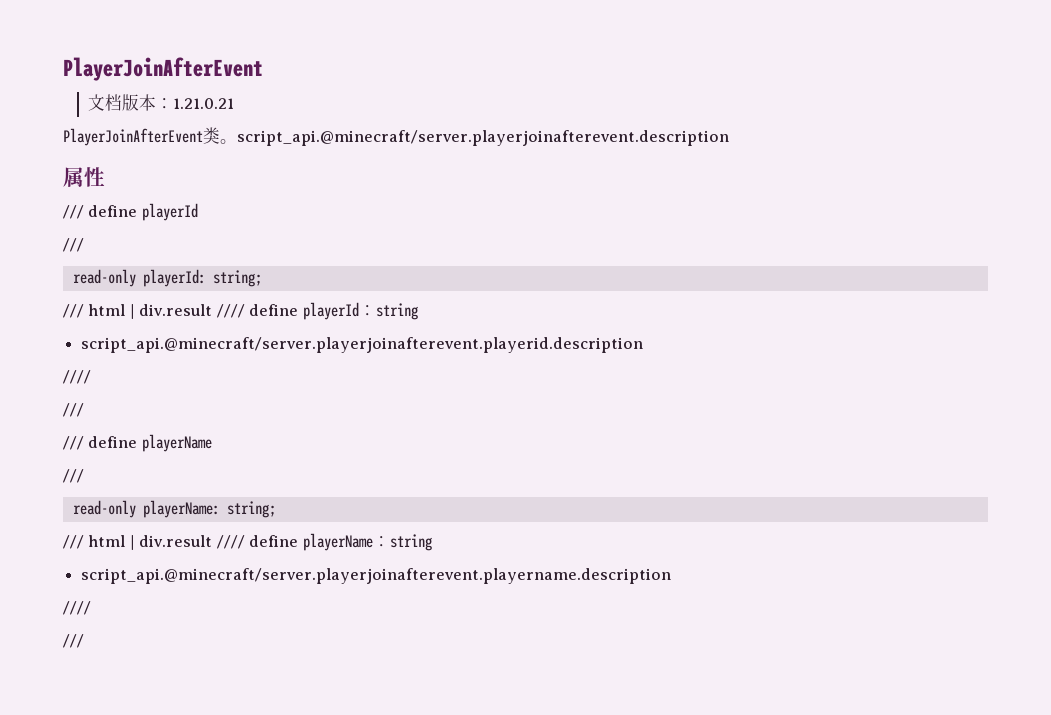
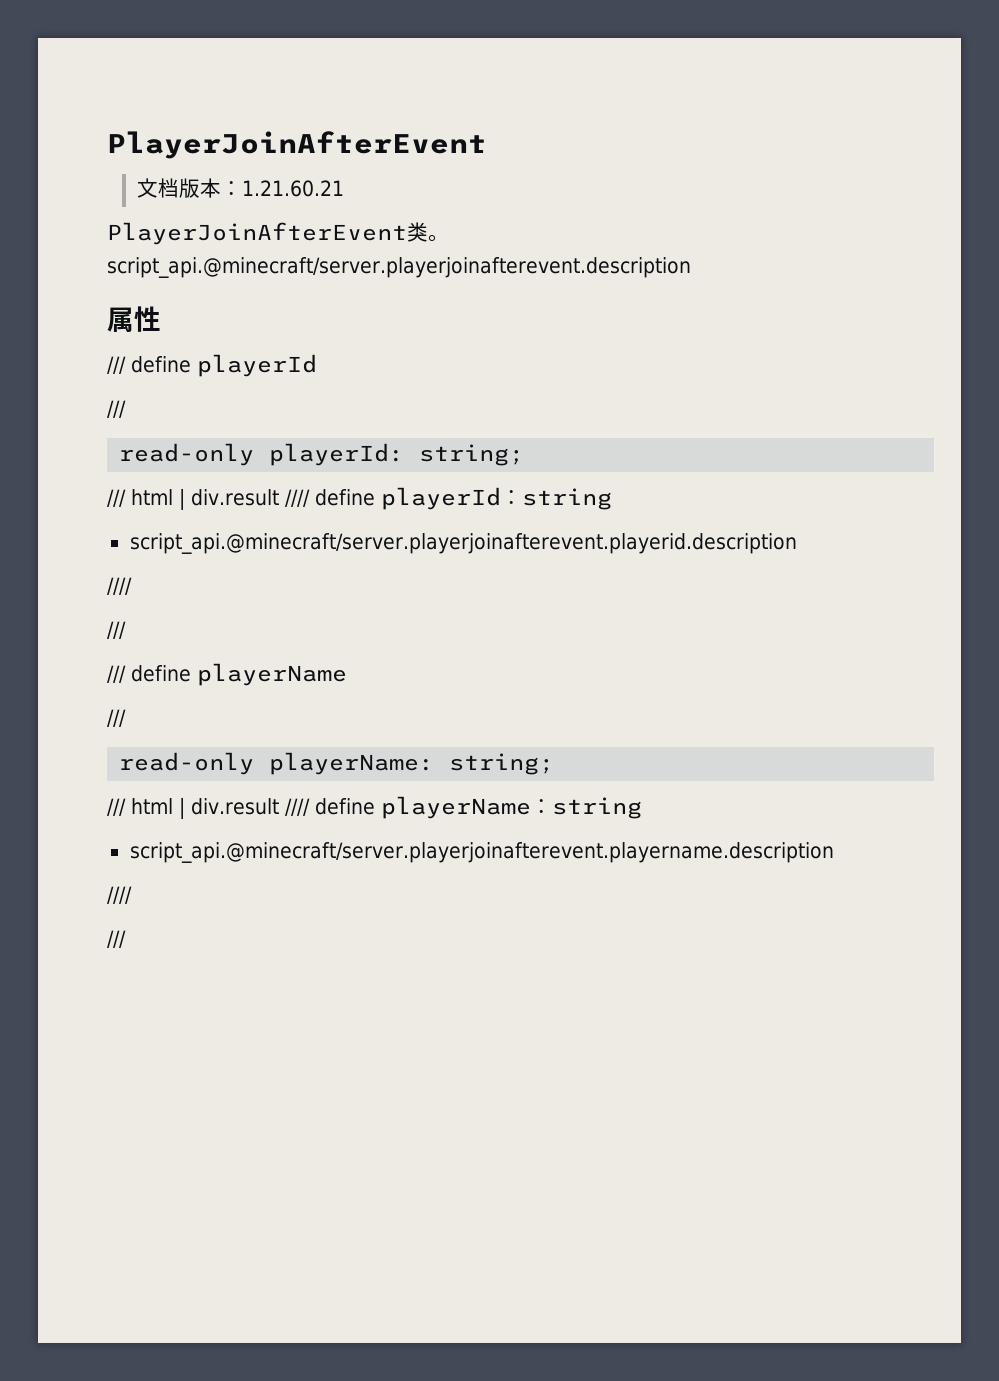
- 文档版本：1.21.0.21
+ 文档版本：1.21.60.21

